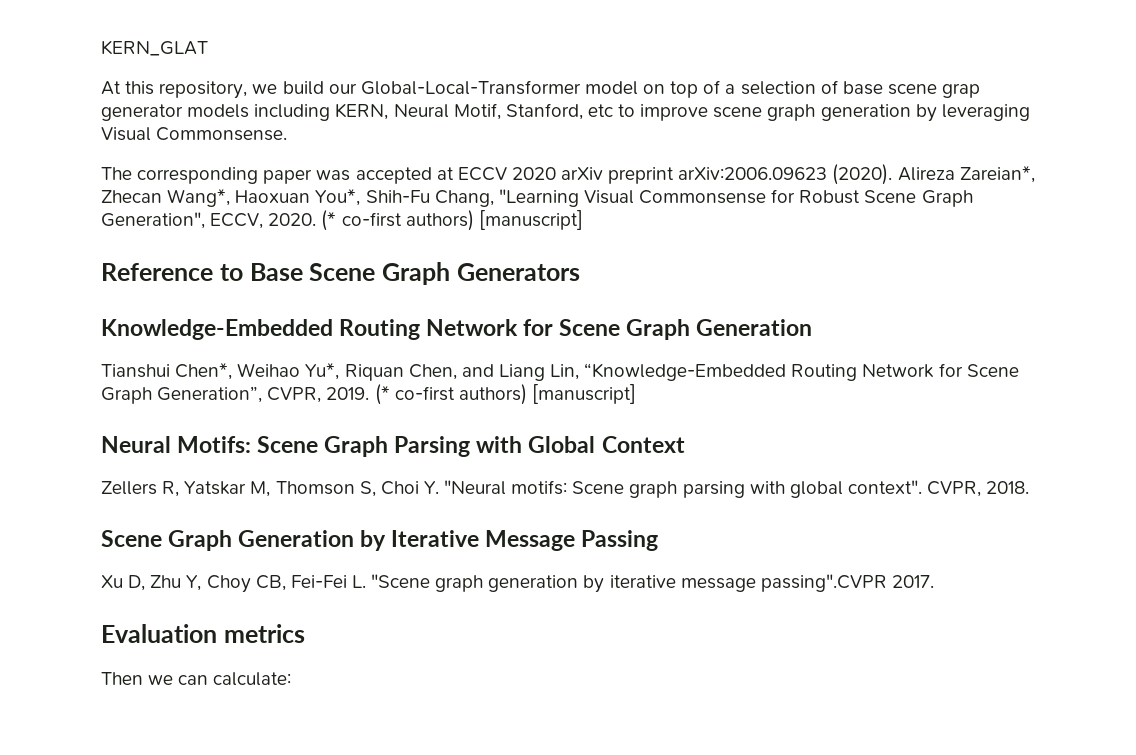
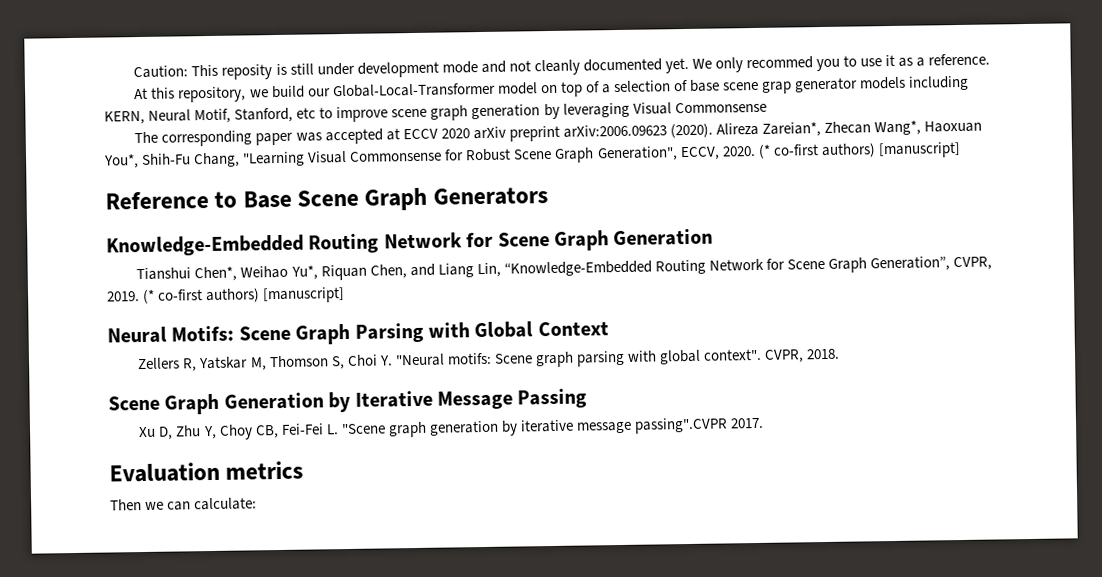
- KERN_GLAT
+ Caution: This reposity is still under development mode and not cleanly documented yet. We only recommed you to use it as a reference.
- At this repository, we build our Global-Local-Transformer model on top of a selection of base scene grap generator models including KERN, Neural Motif, Stanford, etc to improve scene graph generation by leveraging Visual Commonsense.
+ At this repository, we build our Global-Local-Transformer model on top of a selection of base scene grap generator models including KERN, Neural Motif, Stanford, etc to improve scene graph generation by leveraging Visual Commonsense

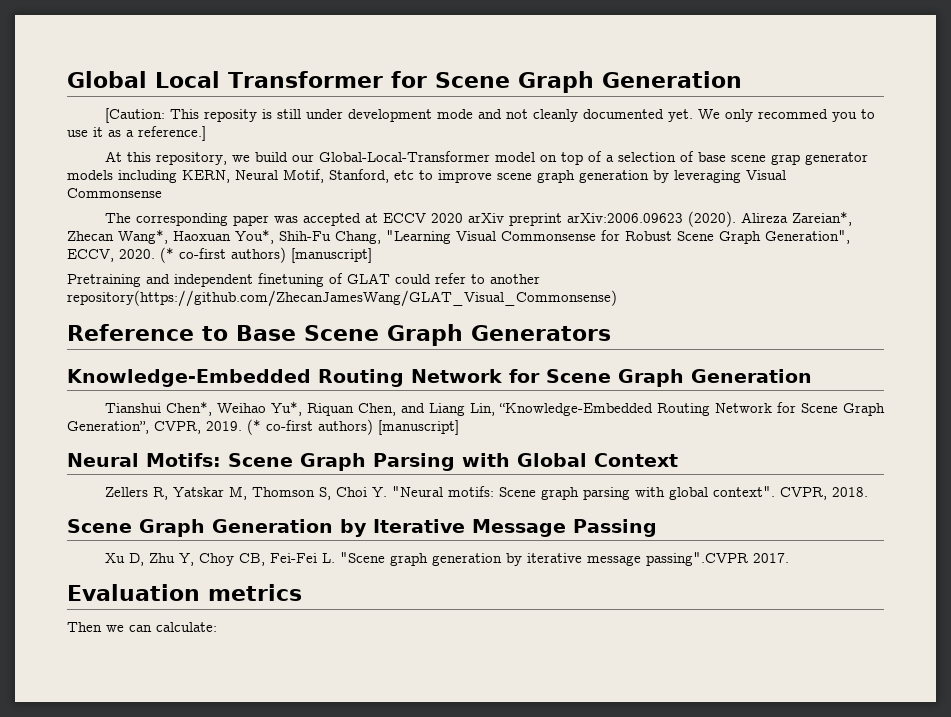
- Caution: This reposity is still under development mode and not cleanly documented yet.
+ Global Local Transformer for Scene Graph Generation
+ [Caution: This reposity is still under development mode and not cleanly documented yet.
- We only recommed you to use it as a reference.
+ We only recommed you to use it as a reference.]
+ Pretraining and independent finetuning of GLAT could refer to another repository(https://github.com/ZhecanJamesWang/GLAT_Visual_Commonsense)

